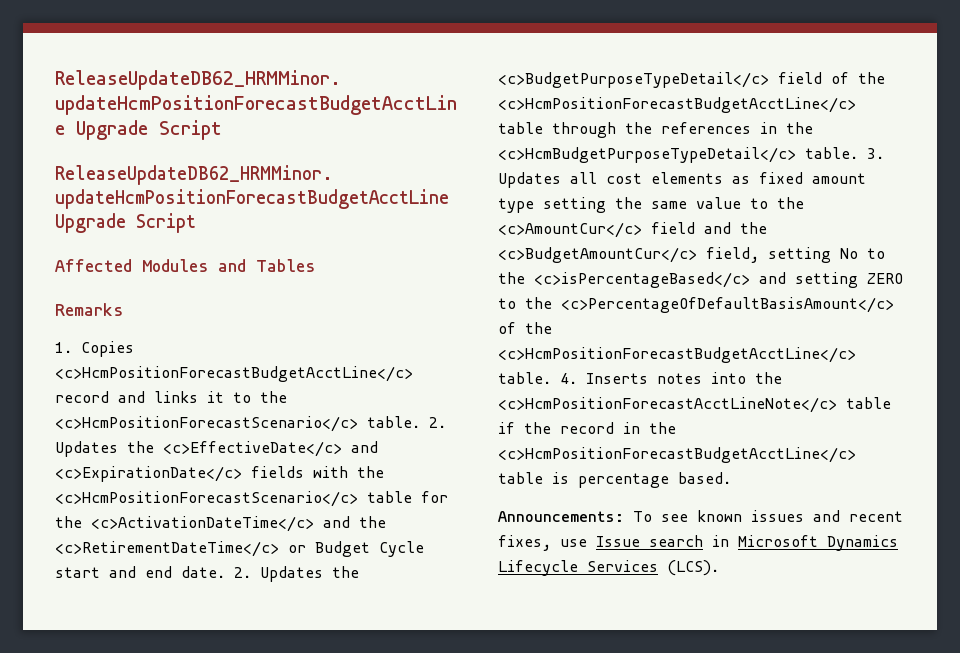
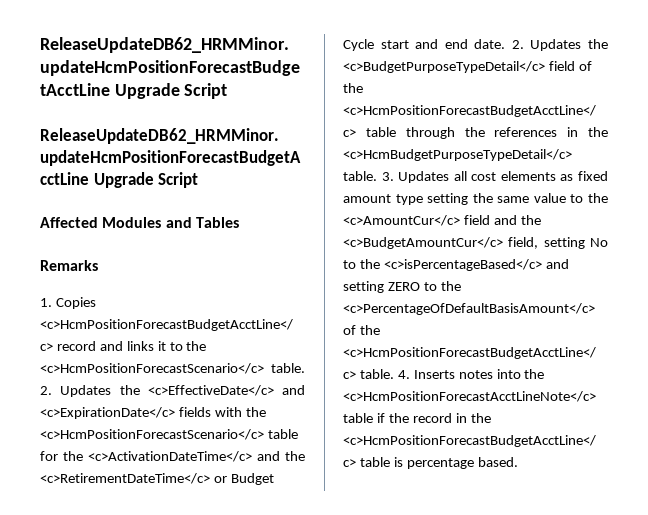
- Announcements: To see known issues and recent fixes, use Issue search in Microsoft Dynamics Lifecycle Services (LCS).

